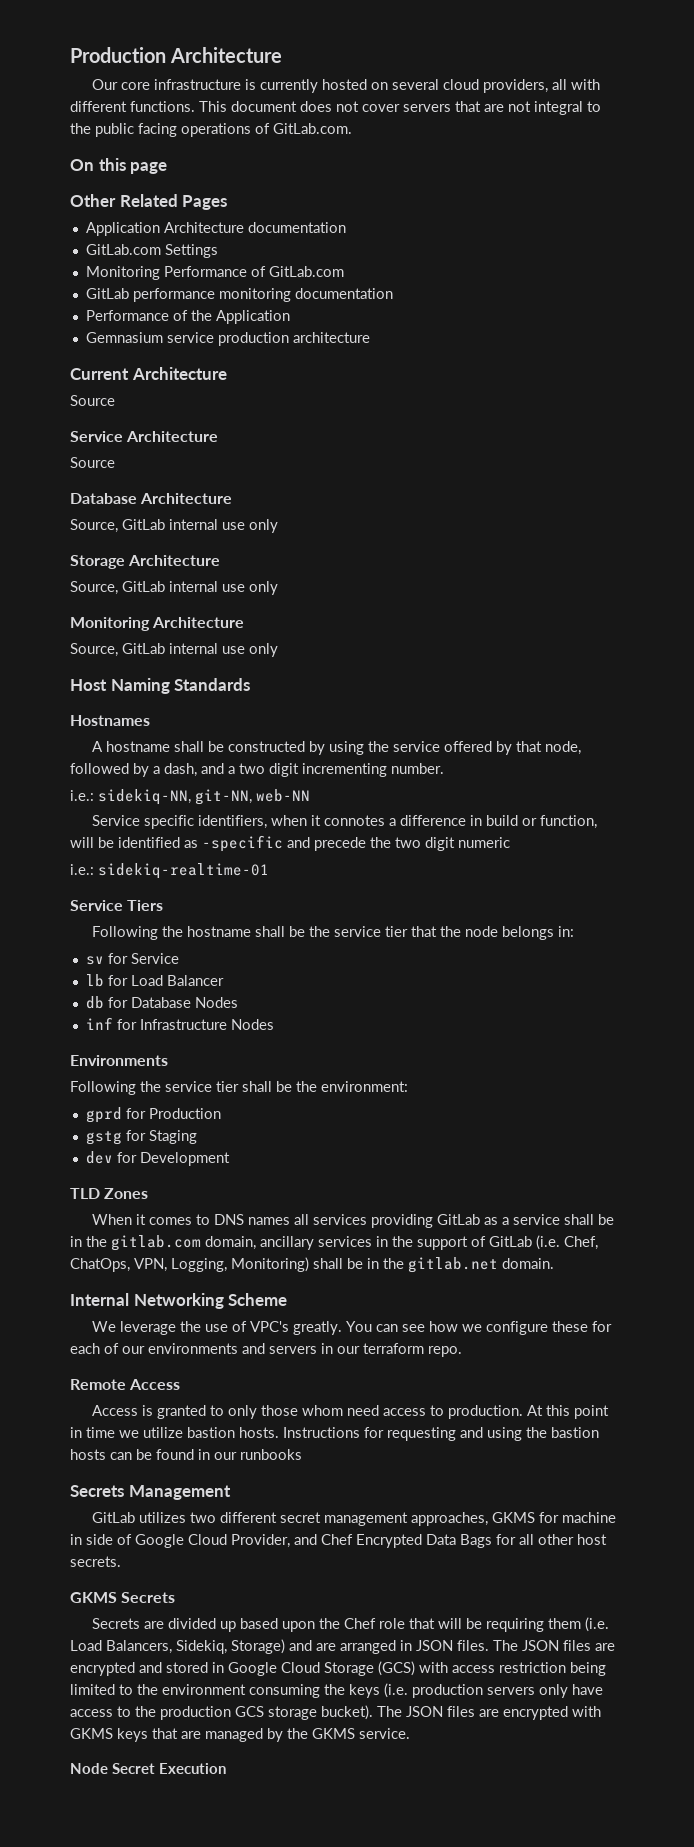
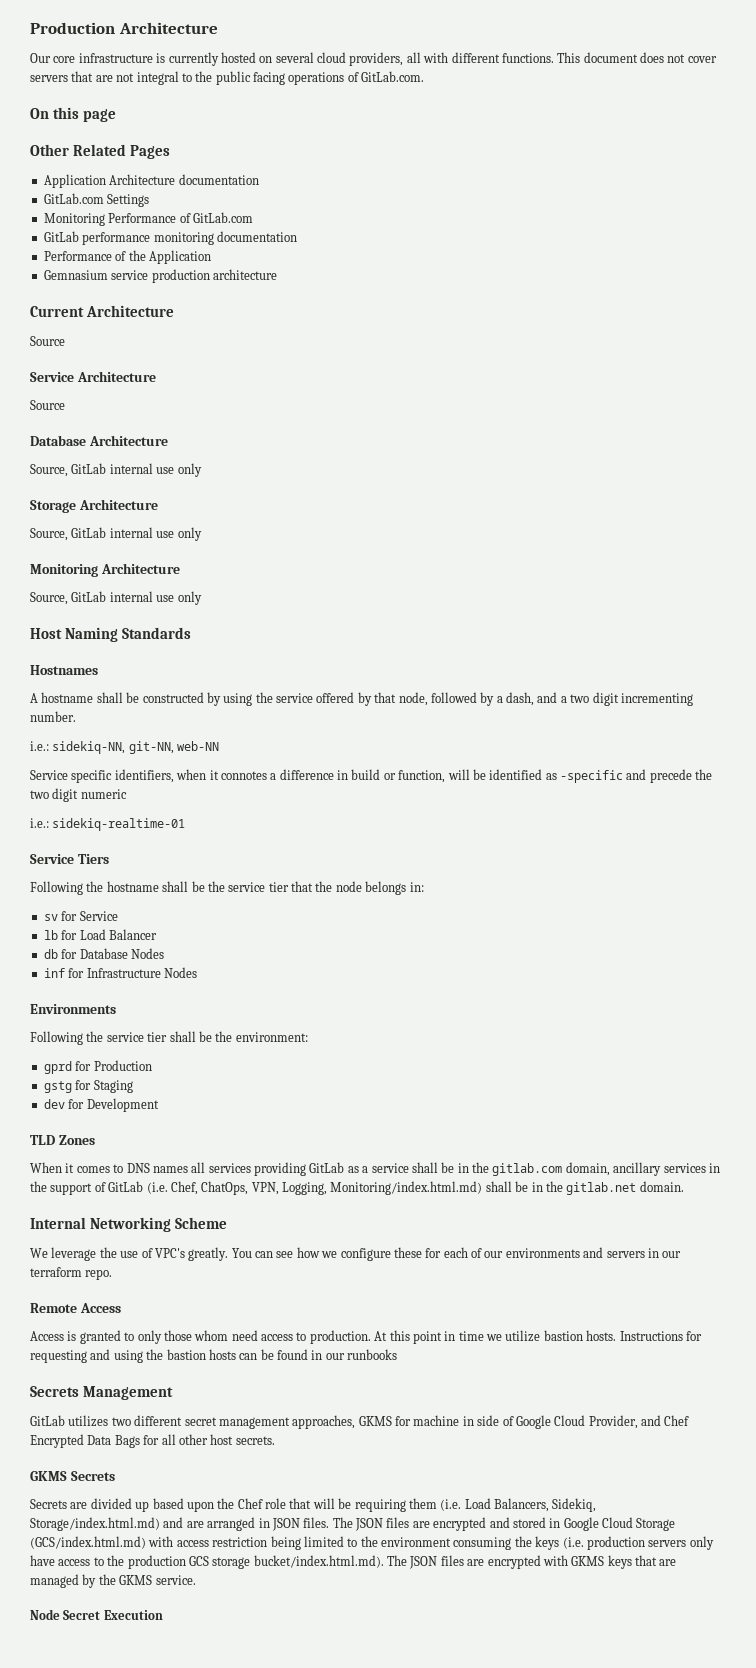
- When it comes to DNS names all services providing GitLab as a service shall be in the gitlab.com domain, ancillary services in the support of GitLab (i.e. Chef, ChatOps, VPN, Logging, Monitoring) shall be in the gitlab.net domain.
+ When it comes to DNS names all services providing GitLab as a service shall be in the gitlab.com domain, ancillary services in the support of GitLab (i.e. Chef, ChatOps, VPN, Logging, Monitoring/index.html.md) shall be in the gitlab.net domain.
- Secrets are divided up based upon the Chef role that will be requiring them (i.e. Load Balancers, Sidekiq, Storage) and are arranged in JSON files.
+ Secrets are divided up based upon the Chef role that will be requiring them (i.e. Load Balancers, Sidekiq, Storage/index.html.md) and are arranged in JSON files.
- The JSON files are encrypted and stored in Google Cloud Storage (GCS) with access restriction being limited to the environment consuming the keys (i.e. production servers only have access to the production GCS storage bucket). The JSON files are encrypted with GKMS keys that are managed by the GKMS service.
+ The JSON files are encrypted and stored in Google Cloud Storage (GCS/index.html.md) with access restriction being limited to the environment consuming the keys (i.e. production servers only have access to the production GCS storage bucket/index.html.md). The JSON files are encrypted with GKMS keys that are managed by the GKMS service.

